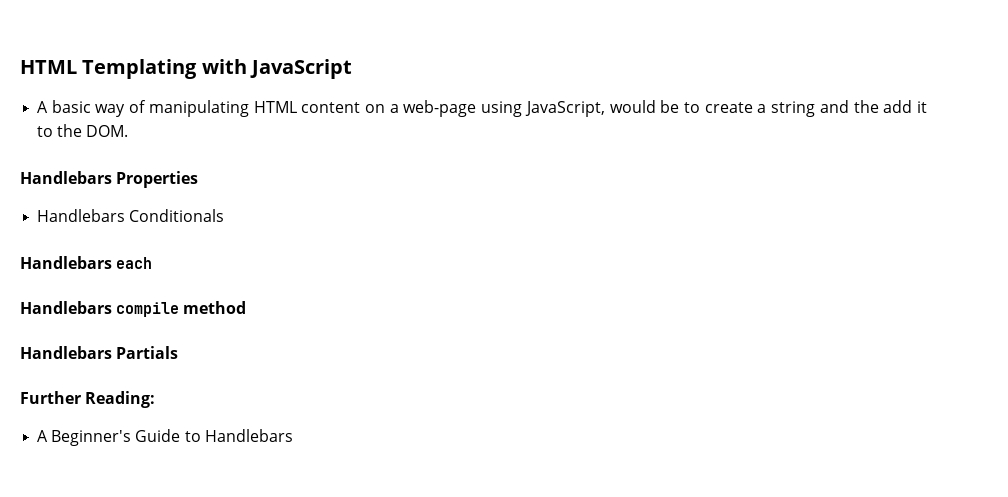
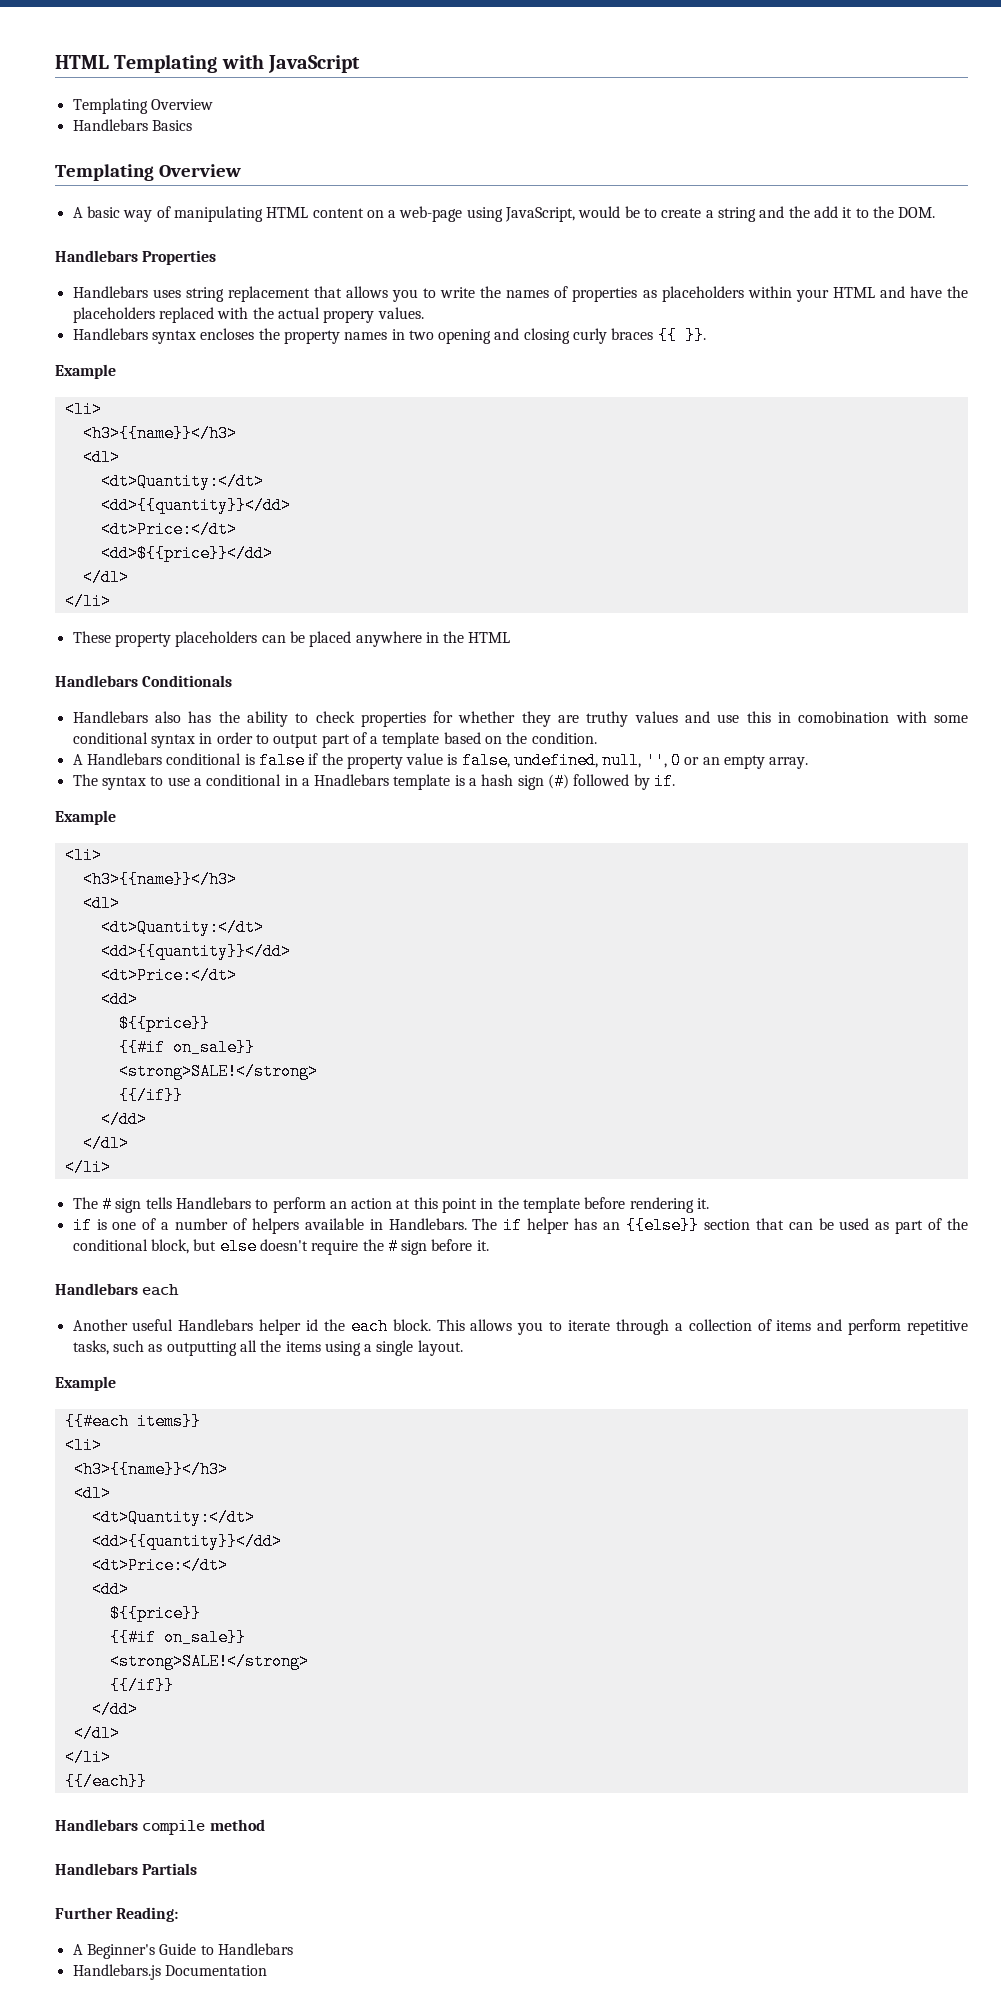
  HTML Templating with JavaScript
+ Templating Overview
+ Handlebars Basics
+ Templating Overview
+ Handlebars uses string replacement that allows you to write the names of properties as placeholders within your HTML and have the placeholders replaced with the actual propery values.
+ Handlebars syntax encloses the property names in two opening and closing curly braces {{ }}.
+ Example
+ <li>
+ <h3>{{name}}</h3>
+ <dl>
+ <dt>Quantity:</dt>
+ <dd>{{quantity}}</dd>
+ <dt>Price:</dt>
+ <dd>${{price}}</dd>
+ </dl>
+ </li>
+ These property placeholders can be placed anywhere in the HTML
  Handlebars Conditionals
+ Handlebars also has the ability to check properties for whether they are truthy values and use this in comobination with some conditional syntax in order to output part of a template based on the condition.
+ A Handlebars conditional is false if the property value is false, undefined, null, '', 0 or an empty array.
+ The syntax to use a conditional in a Hnadlebars template is a hash sign (#) followed by if.
+ Example
+ <li>
+ <h3>{{name}}</h3>
+ <dl>
+ <dt>Quantity:</dt>
+ <dd>{{quantity}}</dd>
+ <dt>Price:</dt>
+ <dd>
+ ${{price}}
+ {{#if on_sale}}
+ <strong>SALE!</strong>
+ {{/if}}
+ </dd>
+ </dl>
+ </li>
+ The # sign tells Handlebars to perform an action at this point in the template before rendering it.
+ if is one of a number of helpers available in Handlebars. The if helper has an {{else}} section that can be used as part of the conditional block, but else doesn't require the # sign before it.
  Handlebars each
+ Another useful Handlebars helper id the each block. This allows you to iterate through a collection of items and perform repetitive tasks, such as outputting all the items using a single layout.
+ Example
+ {{#each items}}
+ <li>
+ <h3>{{name}}</h3>
+ <dl>
+ <dt>Quantity:</dt>
+ <dd>{{quantity}}</dd>
+ <dt>Price:</dt>
+ <dd>
+ ${{price}}
+ {{#if on_sale}}
+ <strong>SALE!</strong>
+ {{/if}}
+ </dd>
+ </dl>
+ </li>
+ {{/each}}
+ Handlebars.js Documentation

